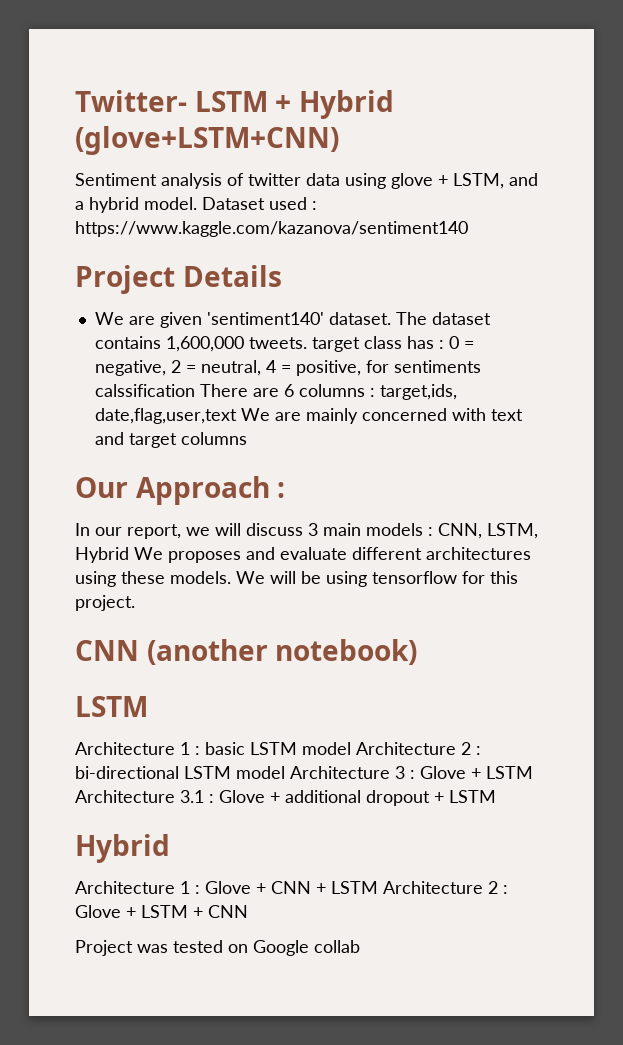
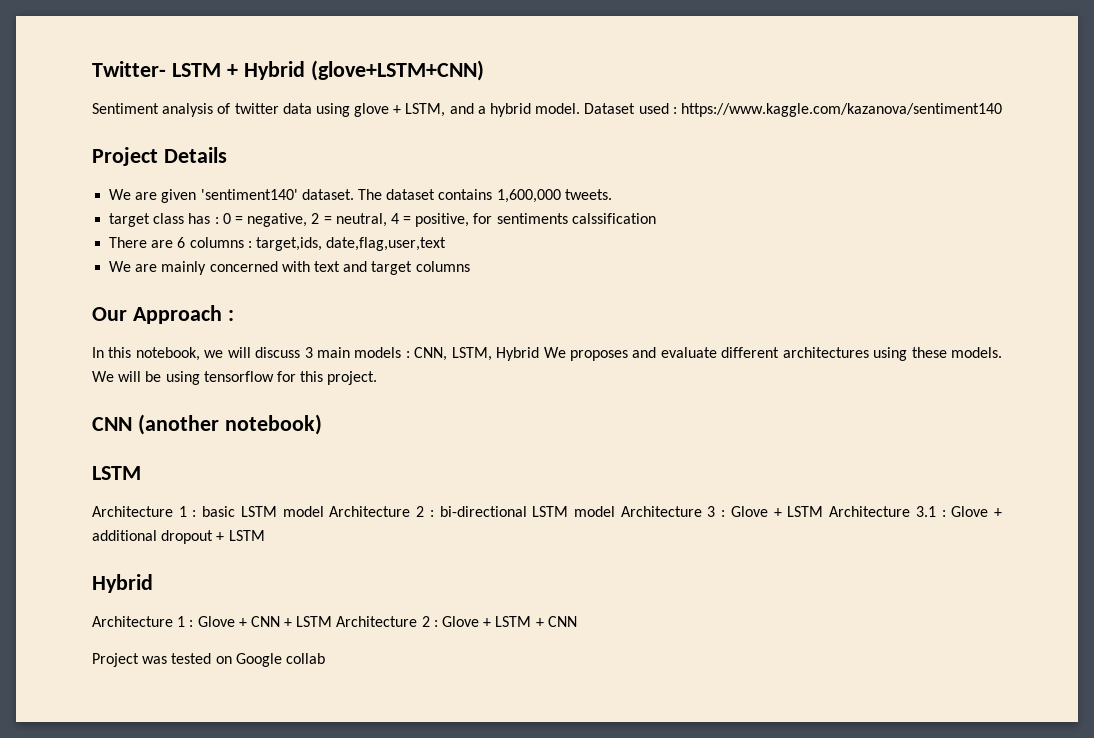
- The dataset contains 1,600,000 tweets. target class has : 0 = negative, 2 = neutral, 4 = positive, for sentiments calssification There are 6 columns : target,ids, date,flag,user,text We are mainly concerned with text and target columns
+ The dataset contains 1,600,000 tweets.
+ target class has : 0 = negative, 2 = neutral, 4 = positive, for sentiments calssification
+ There are 6 columns : target,ids, date,flag,user,text
+ We are mainly concerned with text and target columns
- In our report, we will discuss 3 main models : CNN, LSTM, Hybrid We proposes and evaluate different architectures using these models.
+ In this notebook, we will discuss 3 main models : CNN, LSTM, Hybrid We proposes and evaluate different architectures using these models.

